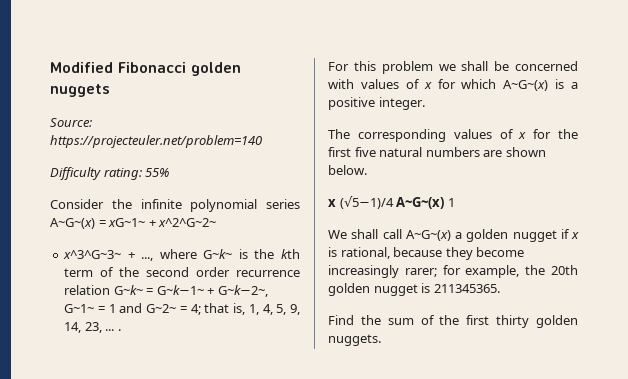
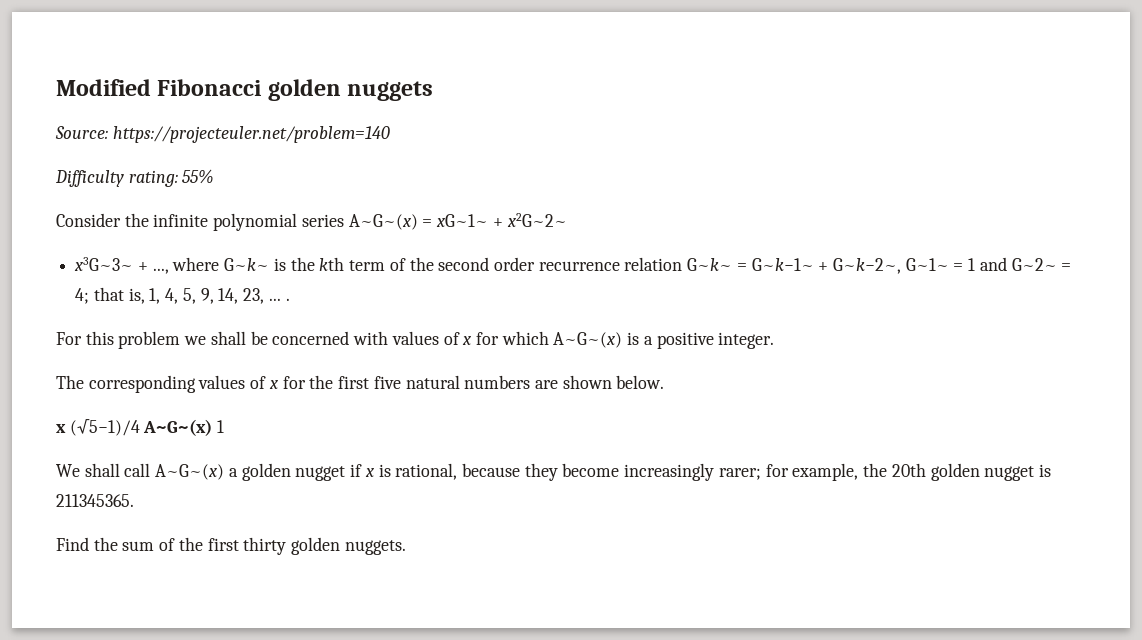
- Consider the infinite polynomial series A~G~(x) = xG~1~ + x^2^G~2~
- x^3^G~3~ + ..., where G~k~ is the kth term of the second order recurrence relation G~k~ = G~k−1~ + G~k−2~, G~1~ = 1 and G~2~ = 4; that is, 1, 4, 5, 9, 14, 23, ... .
+ Consider the infinite polynomial series A~G~(x) = xG~1~ + x2G~2~
+ x3G~3~ + ..., where G~k~ is the kth term of the second order recurrence relation G~k~ = G~k−1~ + G~k−2~, G~1~ = 1 and G~2~ = 4; that is, 1, 4, 5, 9, 14, 23, ... .

